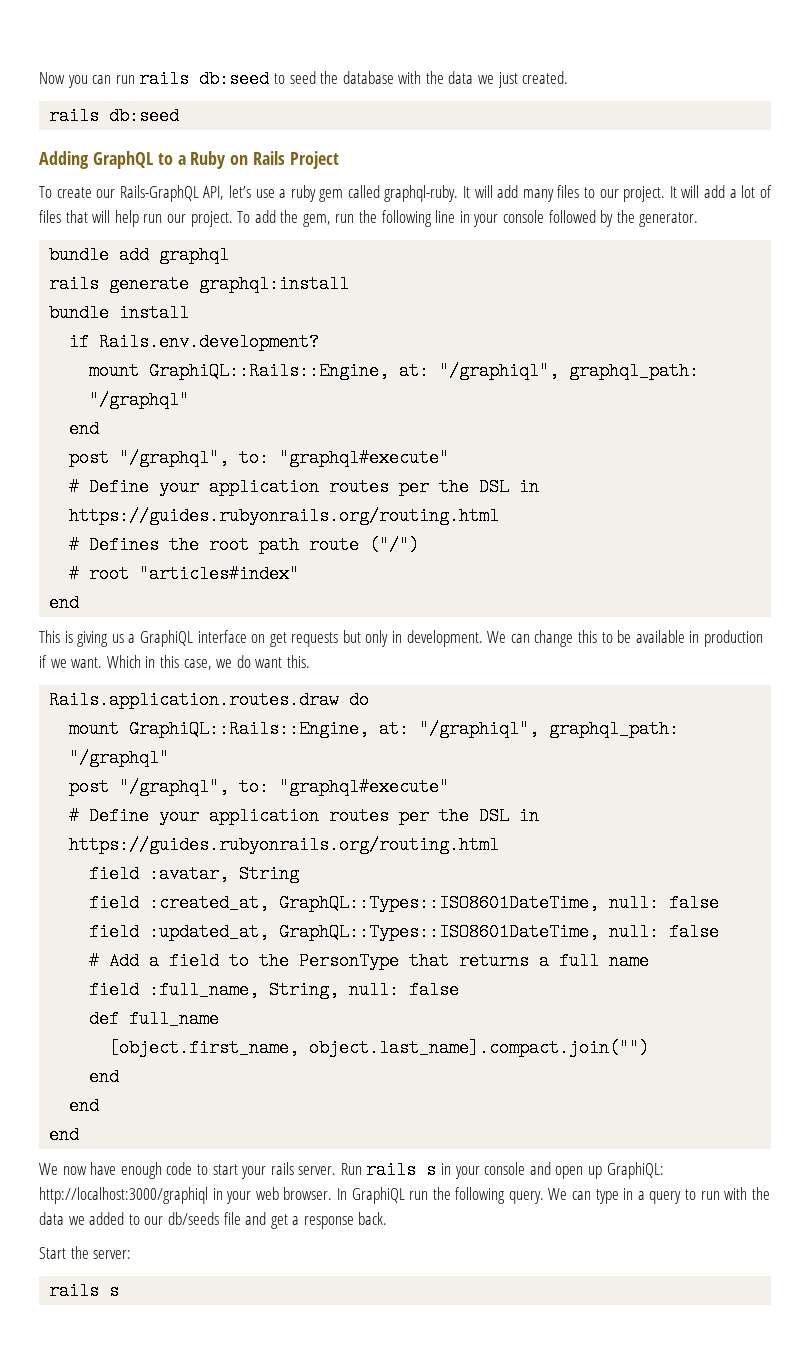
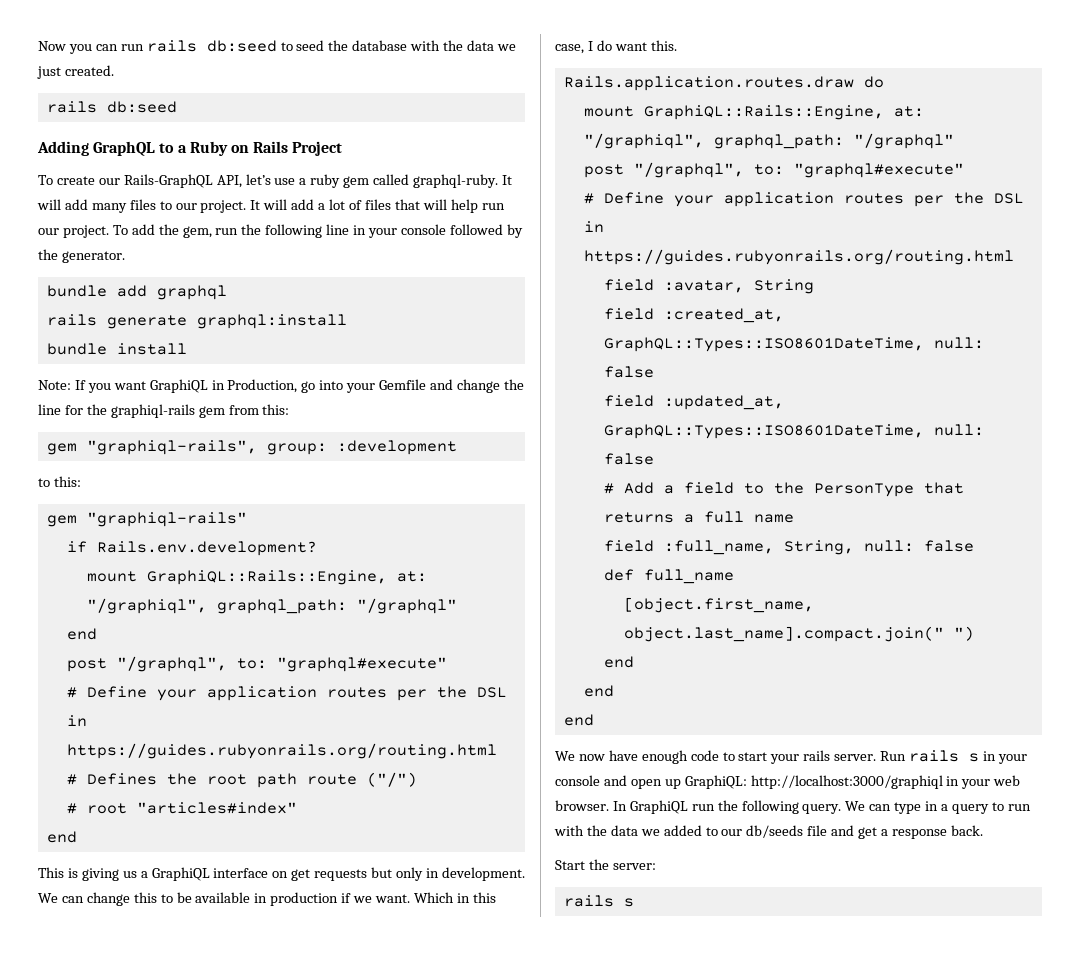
+ Note: If you want GraphiQL in Production, go into your Gemfile and change the line for the graphiql-rails gem from this:
+ gem "graphiql-rails", group: :development
+ to this:
+ gem "graphiql-rails"
- Which in this case, we do want this.
+ Which in this case, I do want this.
- [object.first_name, object.last_name].compact.join("")
+ [object.first_name, object.last_name].compact.join(" ")

